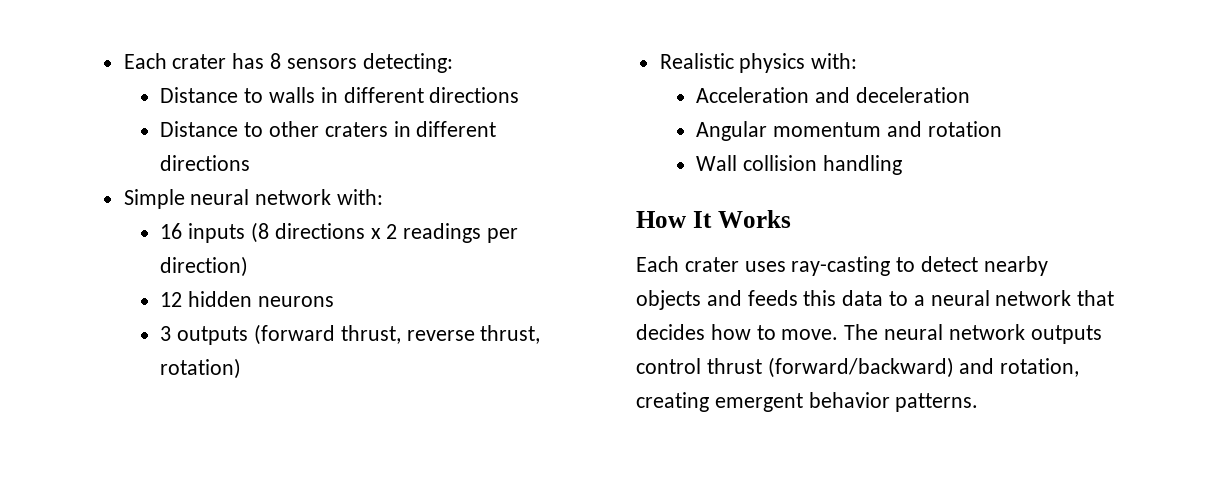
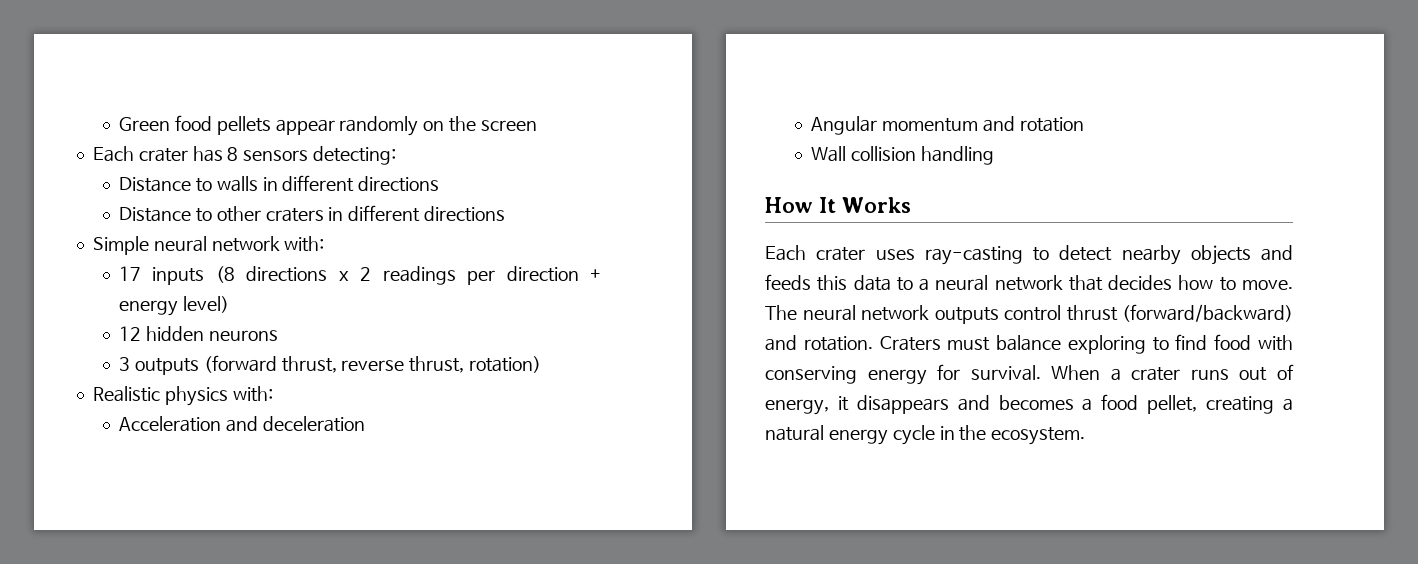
+ Green food pellets appear randomly on the screen
- 16 inputs (8 directions x 2 readings per direction)
+ 17 inputs (8 directions x 2 readings per direction + energy level)
- The neural network outputs control thrust (forward/backward) and rotation, creating emergent behavior patterns.
+ The neural network outputs control thrust (forward/backward) and rotation. Craters must balance exploring to find food with conserving energy for survival. When a crater runs out of energy, it disappears and becomes a food pellet, creating a natural energy cycle in the ecosystem.

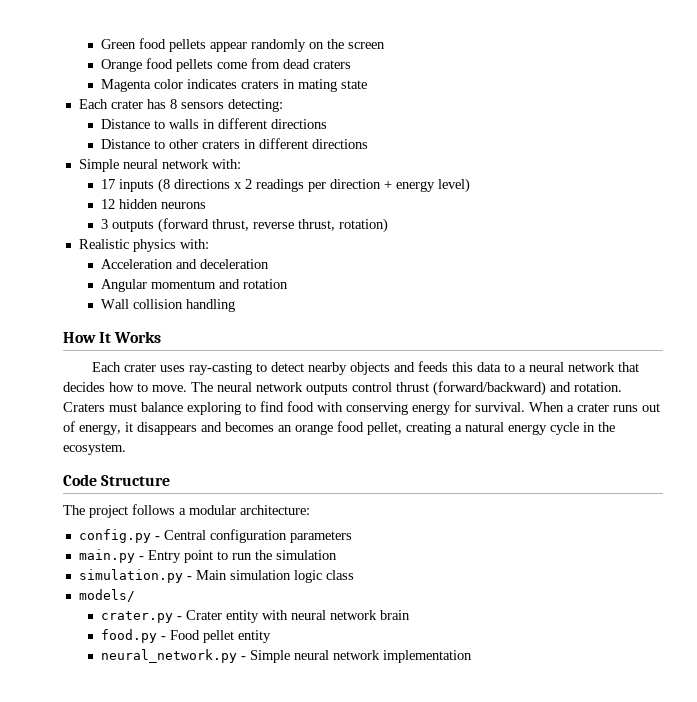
+ Orange food pellets come from dead craters
+ Magenta color indicates craters in mating state
- When a crater runs out of energy, it disappears and becomes a food pellet, creating a natural energy cycle in the ecosystem.
+ When a crater runs out of energy, it disappears and becomes an orange food pellet, creating a natural energy cycle in the ecosystem.
+ Code Structure
+ The project follows a modular architecture:
+ config.py - Central configuration parameters
+ main.py - Entry point to run the simulation
+ simulation.py - Main simulation logic class
+ models/
+ crater.py - Crater entity with neural network brain
+ food.py - Food pellet entity
+ neural_network.py - Simple neural network implementation

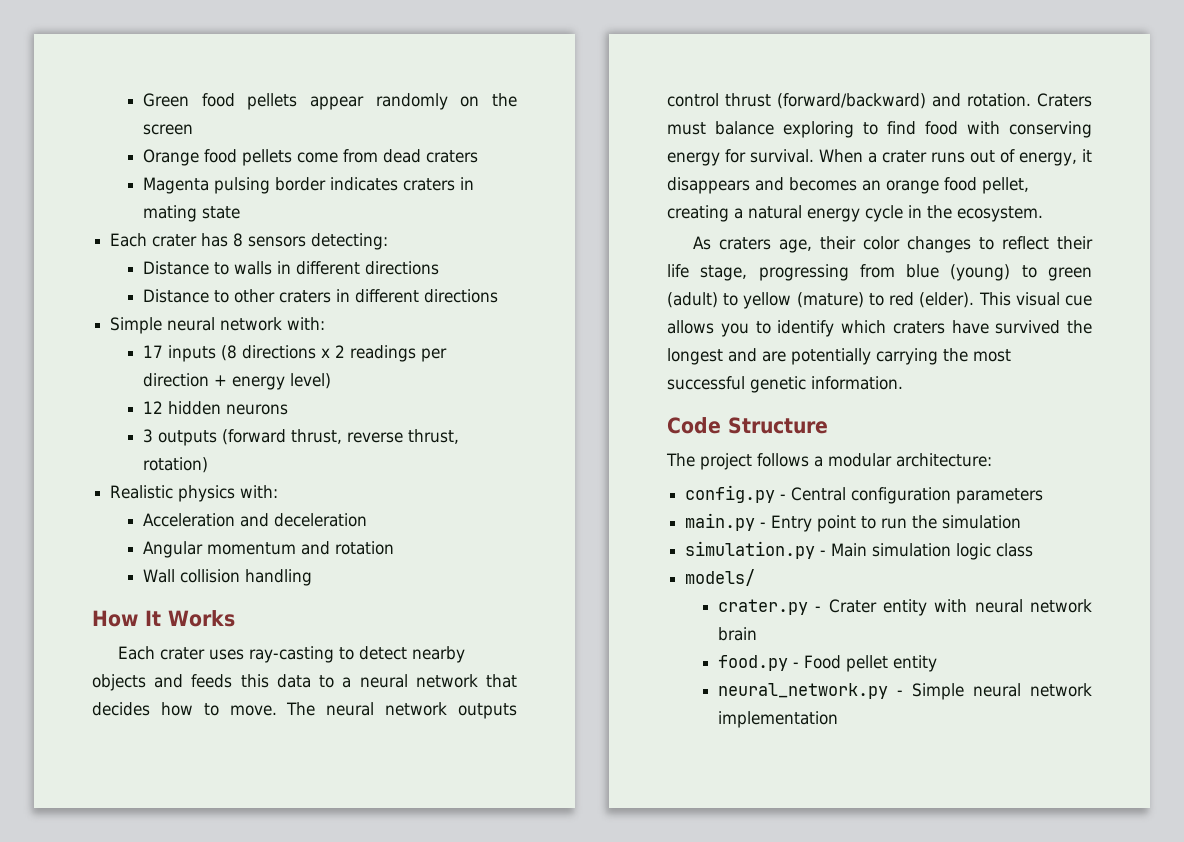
- Magenta color indicates craters in mating state
+ Magenta pulsing border indicates craters in mating state
+ As craters age, their color changes to reflect their life stage, progressing from blue (young) to green (adult) to yellow (mature) to red (elder). This visual cue allows you to identify which craters have survived the longest and are potentially carrying the most successful genetic information.

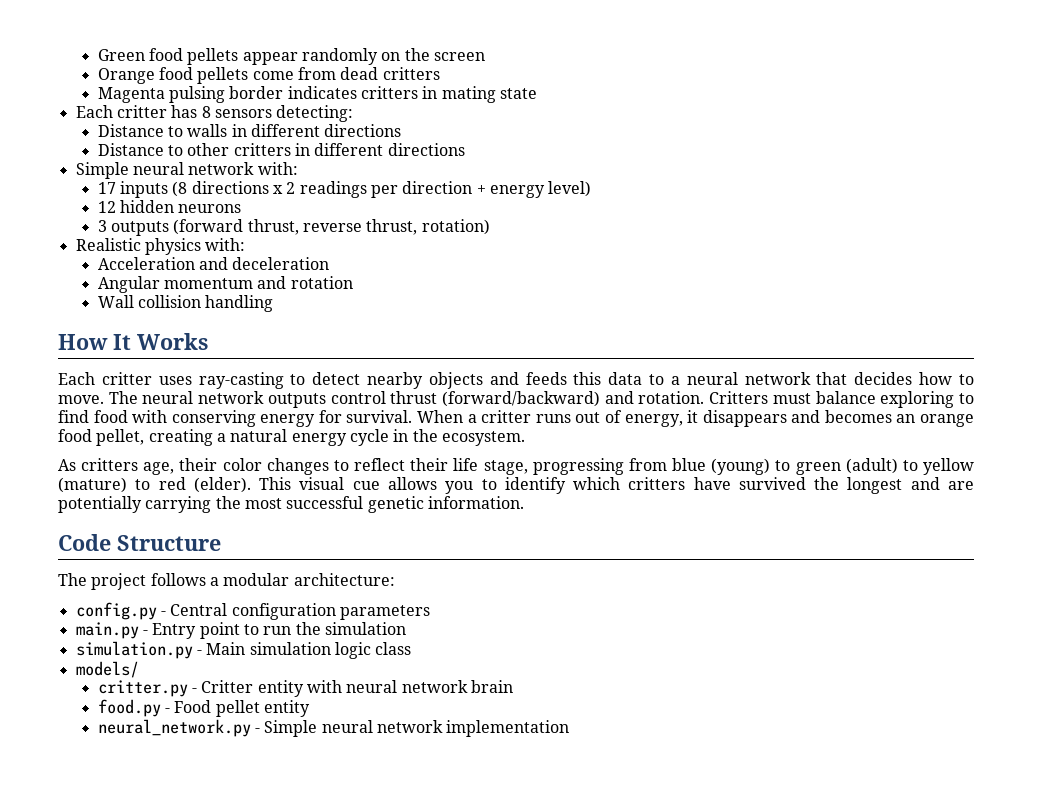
- Orange food pellets come from dead craters
+ Orange food pellets come from dead critters
- Magenta pulsing border indicates craters in mating state
+ Magenta pulsing border indicates critters in mating state
- Each crater has 8 sensors detecting:
+ Each critter has 8 sensors detecting:
- Distance to other craters in different directions
+ Distance to other critters in different directions
- Each crater uses ray-casting to detect nearby objects and feeds this data to a neural network that decides how to move.
+ Each critter uses ray-casting to detect nearby objects and feeds this data to a neural network that decides how to move.
- Craters must balance exploring to find food with conserving energy for survival.
+ Critters must balance exploring to find food with conserving energy for survival.
- When a crater runs out of energy, it disappears and becomes an orange food pellet, creating a natural energy cycle in the ecosystem.
+ When a critter runs out of energy, it disappears and becomes an orange food pellet, creating a natural energy cycle in the ecosystem.
- As craters age, their color changes to reflect their life stage, progressing from blue (young) to green (adult) to yellow (mature) to red (elder).
+ As critters age, their color changes to reflect their life stage, progressing from blue (young) to green (adult) to yellow (mature) to red (elder).
- This visual cue allows you to identify which craters have survived the longest and are potentially carrying the most successful genetic information.
+ This visual cue allows you to identify which critters have survived the longest and are potentially carrying the most successful genetic information.
- crater.py - Crater entity with neural network brain
+ critter.py - Critter entity with neural network brain

